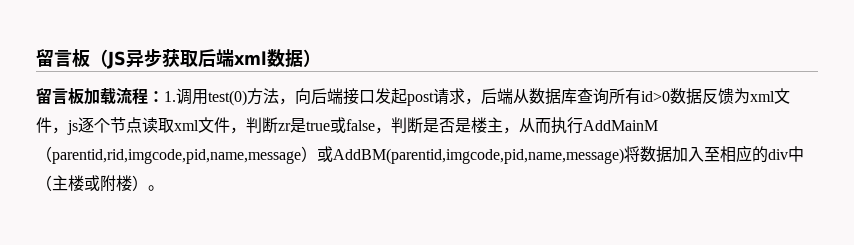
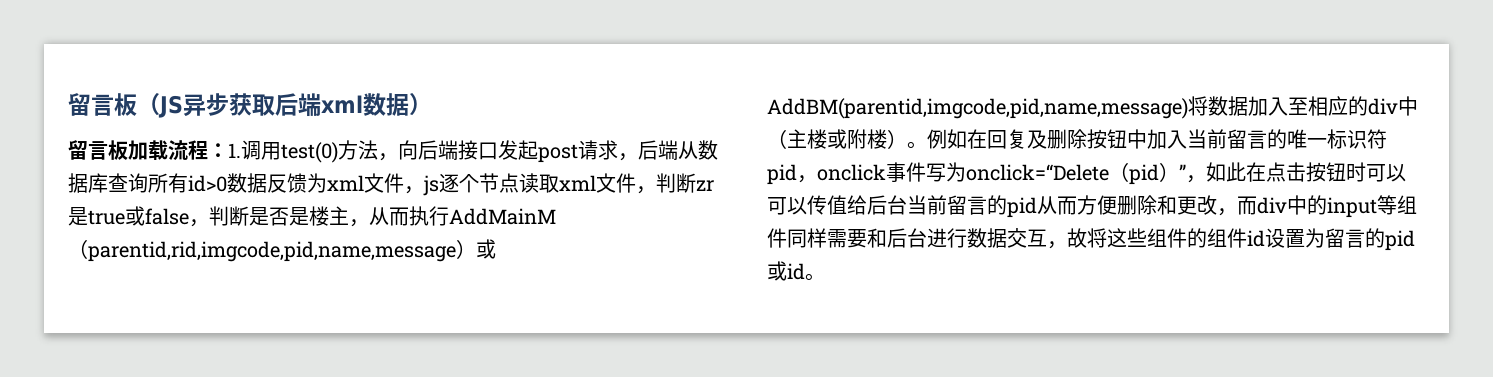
+ 例如在回复及删除按钮中加入当前留言的唯一标识符pid，onclick事件写为onclick=“Delete（pid）”，如此在点击按钮时可以可以传值给后台当前留言的pid从而方便删除和更改，而div中的input等组件同样需要和后台进行数据交互，故将这些组件的组件id设置为留言的pid或id。

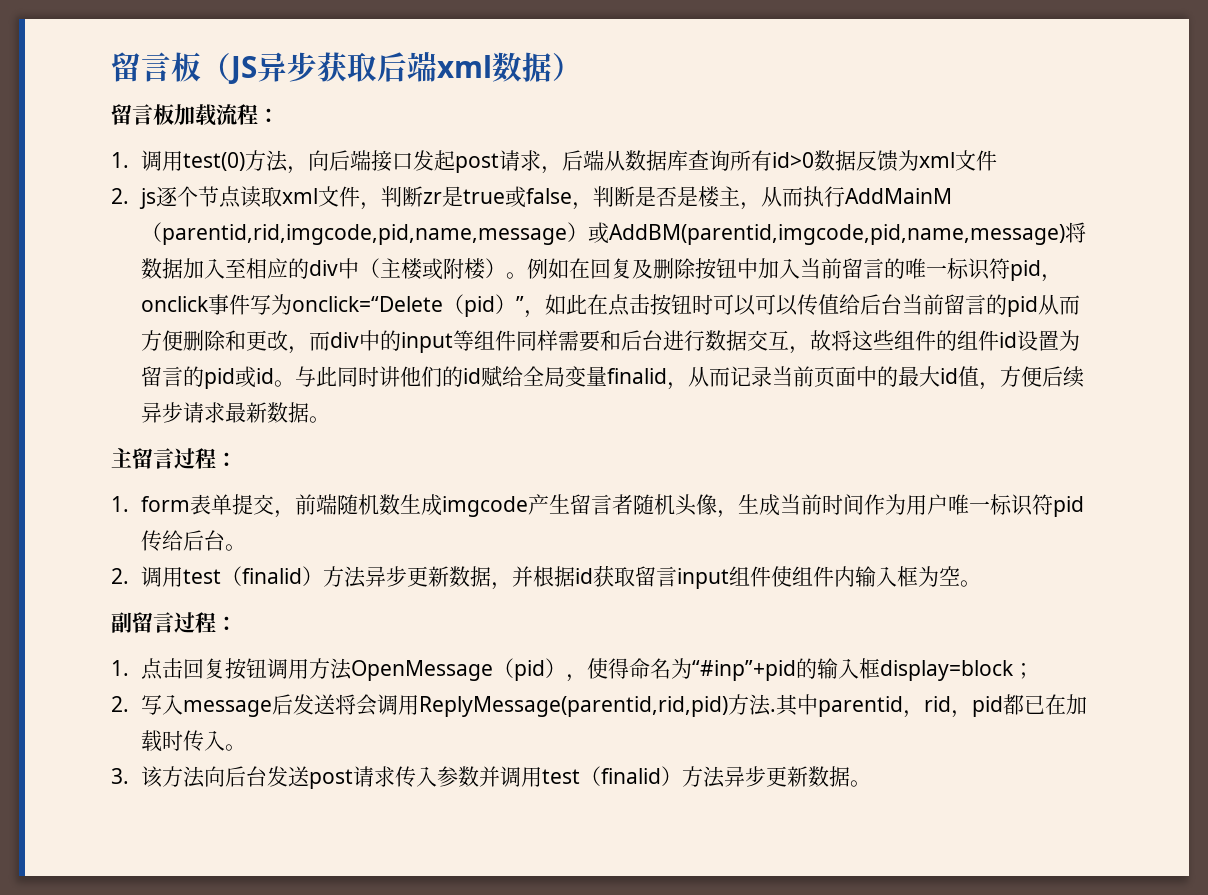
- 留言板加载流程：1.调用test(0)方法，向后端接口发起post请求，后端从数据库查询所有id>0数据反馈为xml文件，js逐个节点读取xml文件，判断zr是true或false，判断是否是楼主，从而执行AddMainM（parentid,rid,imgcode,pid,name,message）或AddBM(parentid,imgcode,pid,name,message)将数据加入至相应的div中（主楼或附楼）。
+ 留言板加载流程：
+ 1.调用test(0)方法，向后端接口发起post请求，后端从数据库查询所有id>0数据反馈为xml文件
+ 2. js逐个节点读取xml文件，判断zr是true或false，判断是否是楼主，从而执行AddMainM（parentid,rid,imgcode,pid,name,message）或AddBM(parentid,imgcode,pid,name,message)将数据加入至相应的div中（主楼或附楼）。
+ 与此同时讲他们的id赋给全局变量finalid，从而记录当前页面中的最大id值，方便后续异步请求最新数据。
+ 主留言过程：
+ 1. form表单提交，前端随机数生成imgcode产生留言者随机头像，生成当前时间作为用户唯一标识符pid传给后台。
+ 2.调用test（finalid）方法异步更新数据，并根据id获取留言input组件使组件内输入框为空。
+ 副留言过程：
+ 1.点击回复按钮调用方法OpenMessage（pid），使得命名为“#inp”+pid的输入框display=block；
+ 2.写入message后发送将会调用ReplyMessage(parentid,rid,pid)方法.其中parentid，rid，pid都已在加载时传入。
+ 3.该方法向后台发送post请求传入参数并调用test（finalid）方法异步更新数据。

